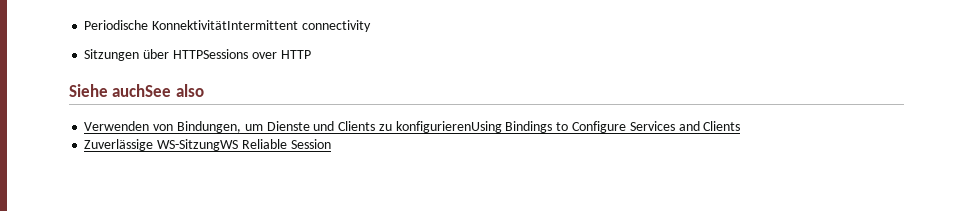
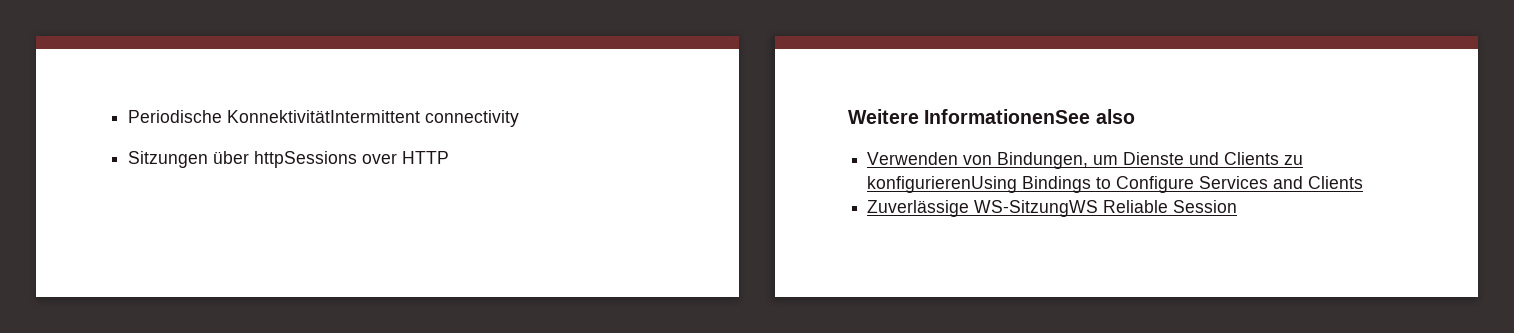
- Sitzungen über HTTPSessions over HTTP
+ Sitzungen über httpSessions over HTTP
- Siehe auchSee also
+ Weitere InformationenSee also

